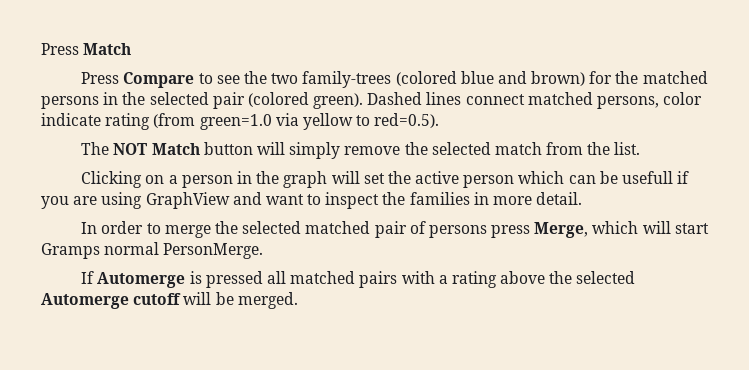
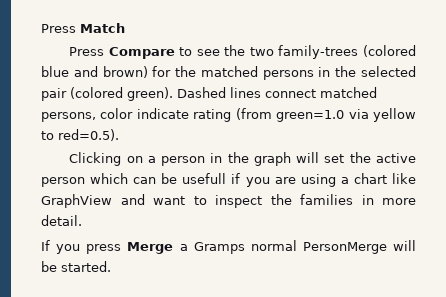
- The NOT Match button will simply remove the selected match from the list.
- Clicking on a person in the graph will set the active person which can be usefull if you are using GraphView and want to inspect the families in more detail.
+ Clicking on a person in the graph will set the active person which can be usefull if you are using a chart like GraphView and want to inspect the families in more detail.
- In order to merge the selected matched pair of persons press Merge, which will start Gramps normal PersonMerge.
- If Automerge is pressed all matched pairs with a rating above the selected Automerge cutoff will be merged.
+ If you press Merge a Gramps normal PersonMerge will be started.

